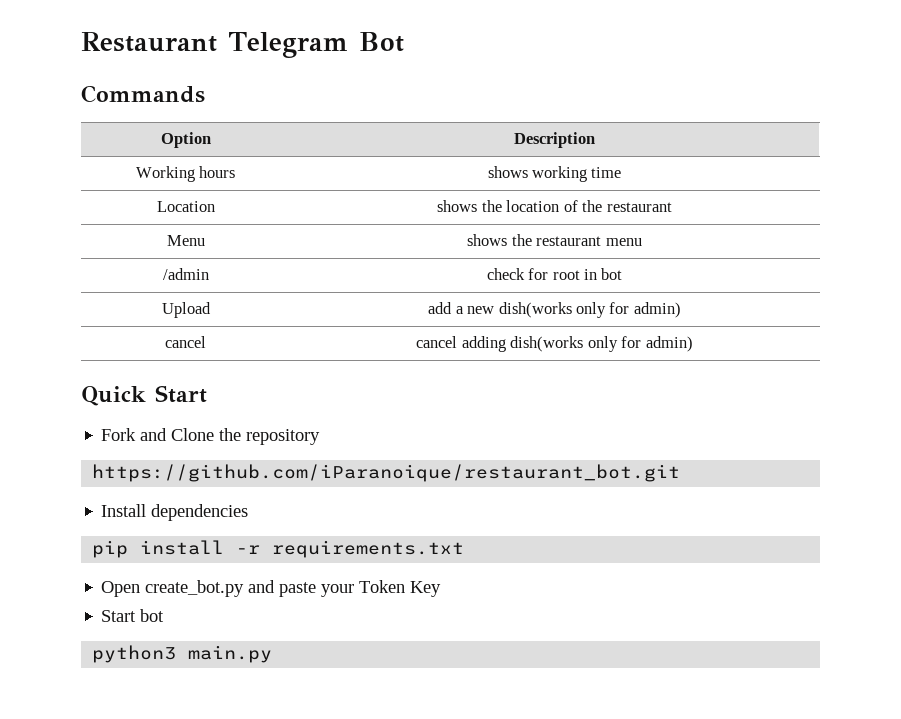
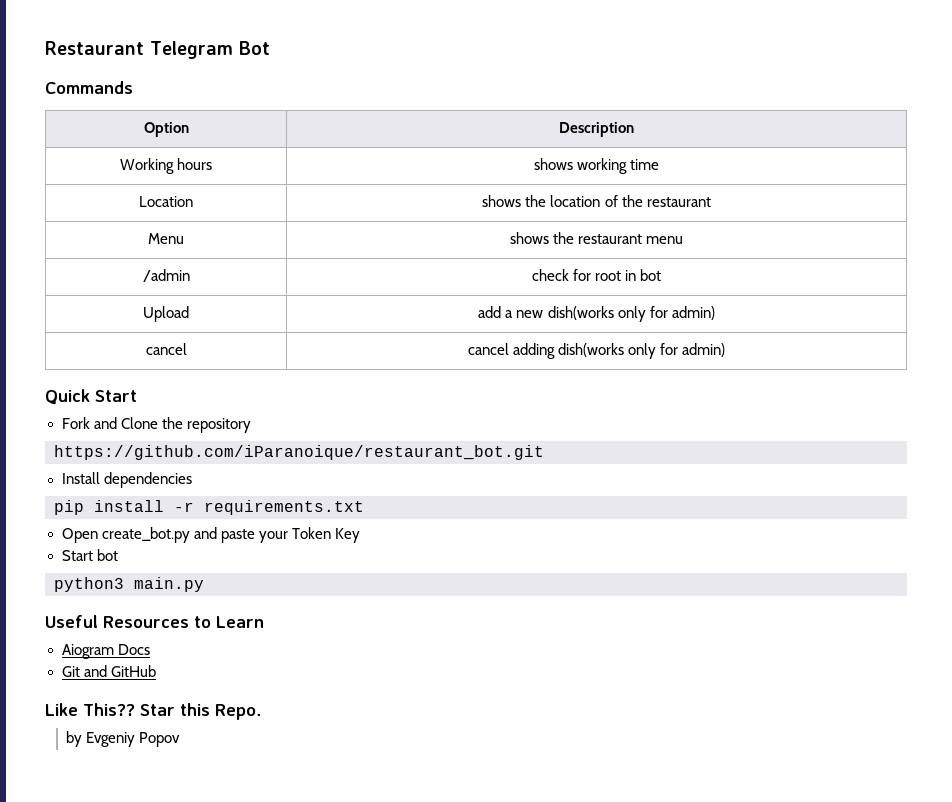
+ Useful Resources to Learn
+ Aiogram Docs
+ Git and GitHub
+ Like This?? Star this Repo.
+ by Evgeniy Popov

